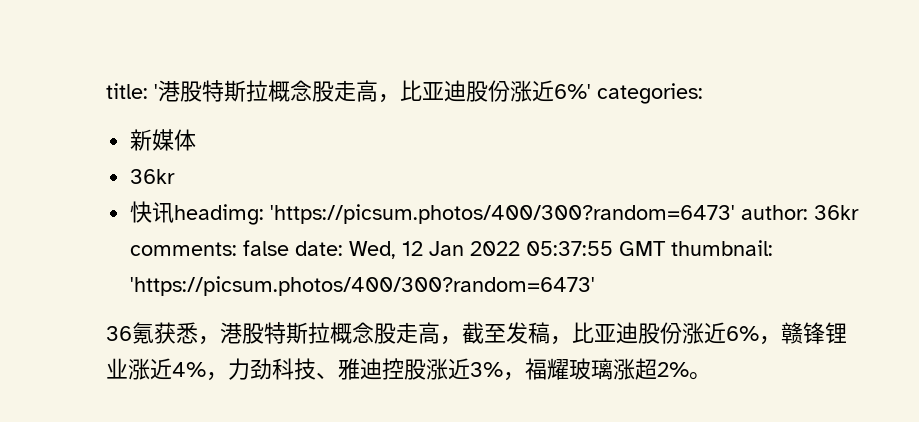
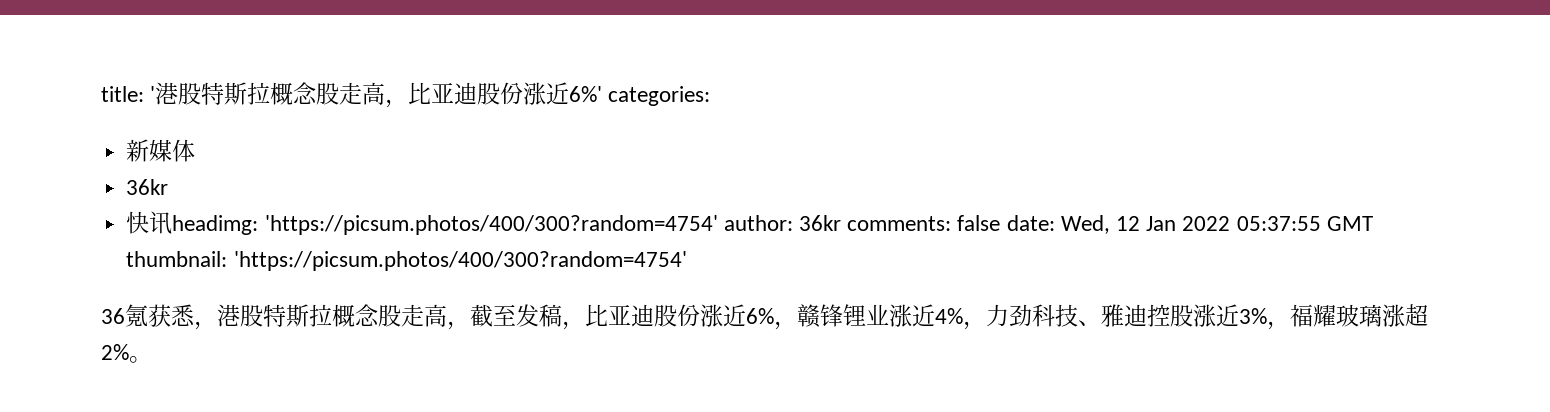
- 快讯headimg: 'https://picsum.photos/400/300?random=6473' author: 36kr comments: false date: Wed, 12 Jan 2022 05:37:55 GMT thumbnail: 'https://picsum.photos/400/300?random=6473'
+ 快讯headimg: 'https://picsum.photos/400/300?random=4754' author: 36kr comments: false date: Wed, 12 Jan 2022 05:37:55 GMT thumbnail: 'https://picsum.photos/400/300?random=4754'

